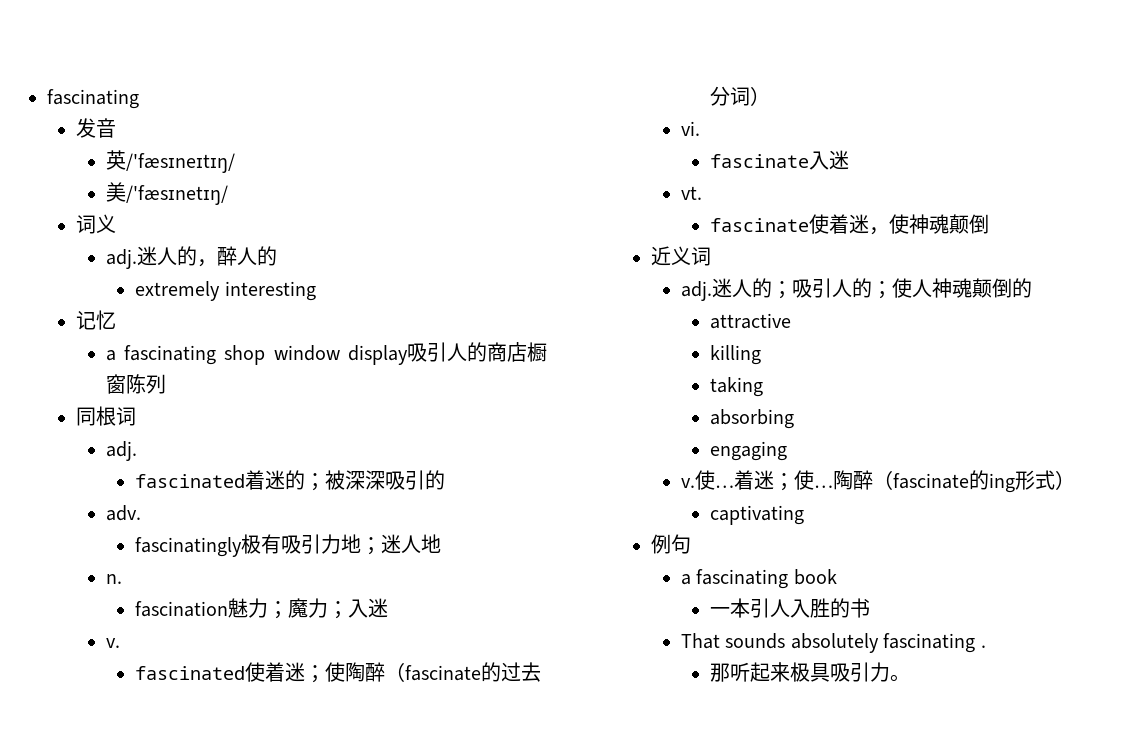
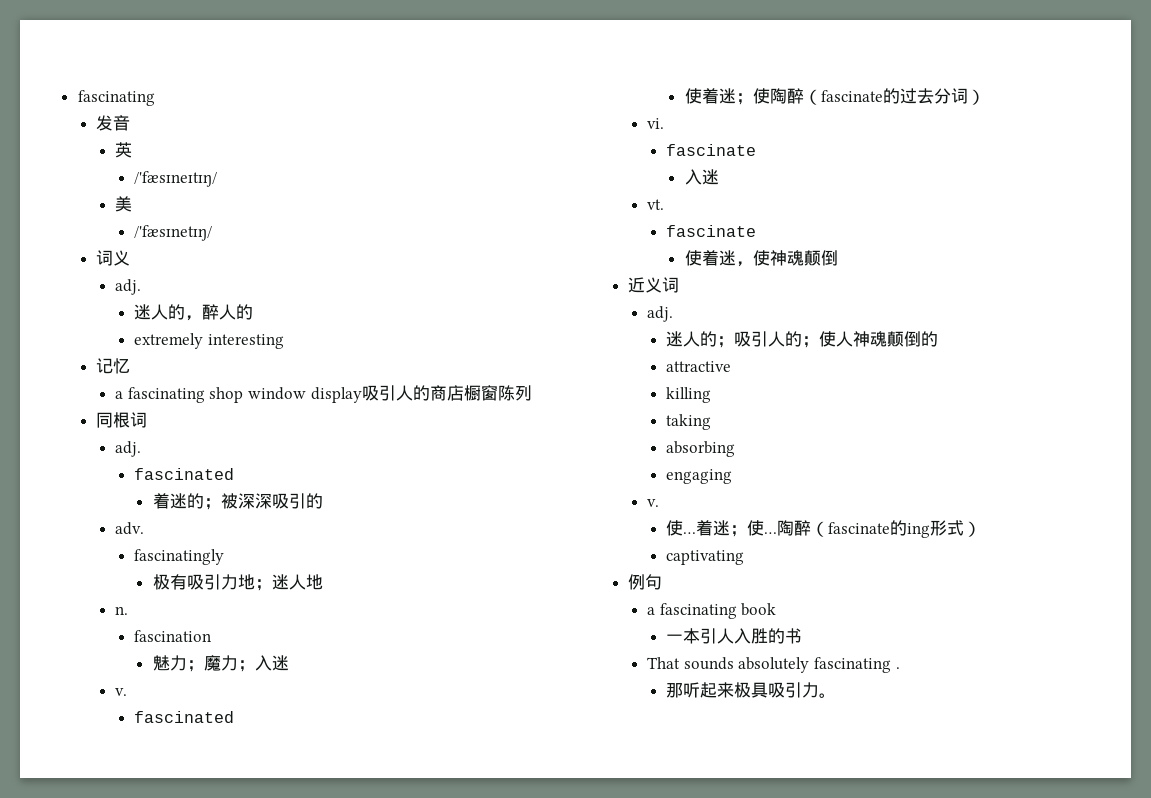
- 英/'fæsɪneɪtɪŋ/
+ 英
+ /'fæsɪneɪtɪŋ/
- 美/'fæsɪnetɪŋ/
+ 美
+ /'fæsɪnetɪŋ/
  词义
- adj.迷人的，醉人的
+ adj.
+ 迷人的，醉人的
  同根词
  adj.
- fascinated着迷的；被深深吸引的
+ fascinated
+ 着迷的；被深深吸引的
- fascinatingly极有吸引力地；迷人地
+ fascinatingly
+ 极有吸引力地；迷人地
- fascination魅力；魔力；入迷
+ fascination
+ 魅力；魔力；入迷
  v.
- fascinated使着迷；使陶醉（fascinate的过去分词）
+ fascinated
+ 使着迷；使陶醉（fascinate的过去分词）
  vi.
- fascinate入迷
+ fascinate
+ 入迷
  vt.
- fascinate使着迷，使神魂颠倒
+ fascinate
+ 使着迷，使神魂颠倒
  近义词
- adj.迷人的；吸引人的；使人神魂颠倒的
+ adj.
+ 迷人的；吸引人的；使人神魂颠倒的
  engaging
- v.使…
+ v.
+ 使…

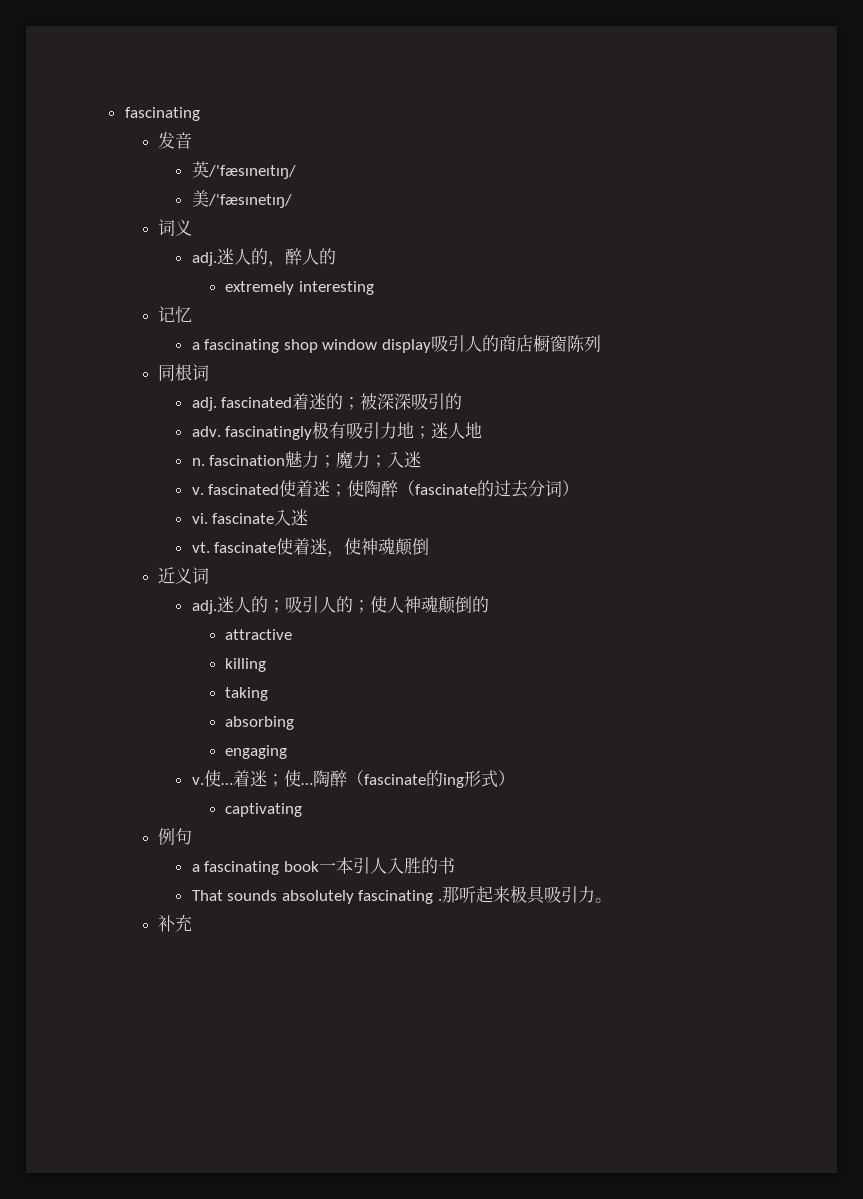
- 英
- /'fæsɪneɪtɪŋ/
+ 英/'fæsɪneɪtɪŋ/
- 美
- /'fæsɪnetɪŋ/
+ 美/'fæsɪnetɪŋ/
  词义
- adj.
- 迷人的，醉人的
+ adj.迷人的，醉人的
  同根词
- adj.
- fascinated
- 着迷的；被深深吸引的
+ adj. fascinated着迷的；被深深吸引的
- adv.
- fascinatingly
- 极有吸引力地；迷人地
+ adv. fascinatingly极有吸引力地；迷人地
- n.
- fascination
- 魅力；魔力；入迷
- v.
- fascinated
- 使着迷；使陶醉（fascinate的过去分词）
+ n. fascination魅力；魔力；入迷
+ v. fascinated使着迷；使陶醉（fascinate的过去分词）
- vi.
- fascinate
- 入迷
+ vi. fascinate入迷
- vt.
- fascinate
- 使着迷，使神魂颠倒
+ vt. fascinate使着迷，使神魂颠倒
  近义词
- adj.
- 迷人的；吸引人的；使人神魂颠倒的
+ adj.迷人的；吸引人的；使人神魂颠倒的
  engaging
- v.
- 使…
+ v.使…
- a fascinating book
- 一本引人入胜的书
+ a fascinating book一本引人入胜的书
- That sounds absolutely fascinating .
- 那听起来极具吸引力。
+ That sounds absolutely fascinating .那听起来极具吸引力。
+ 补充

